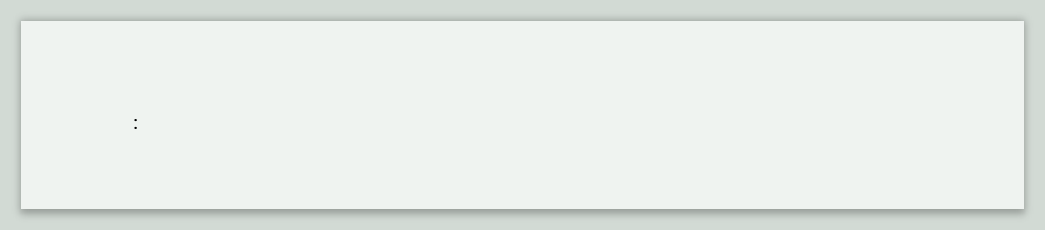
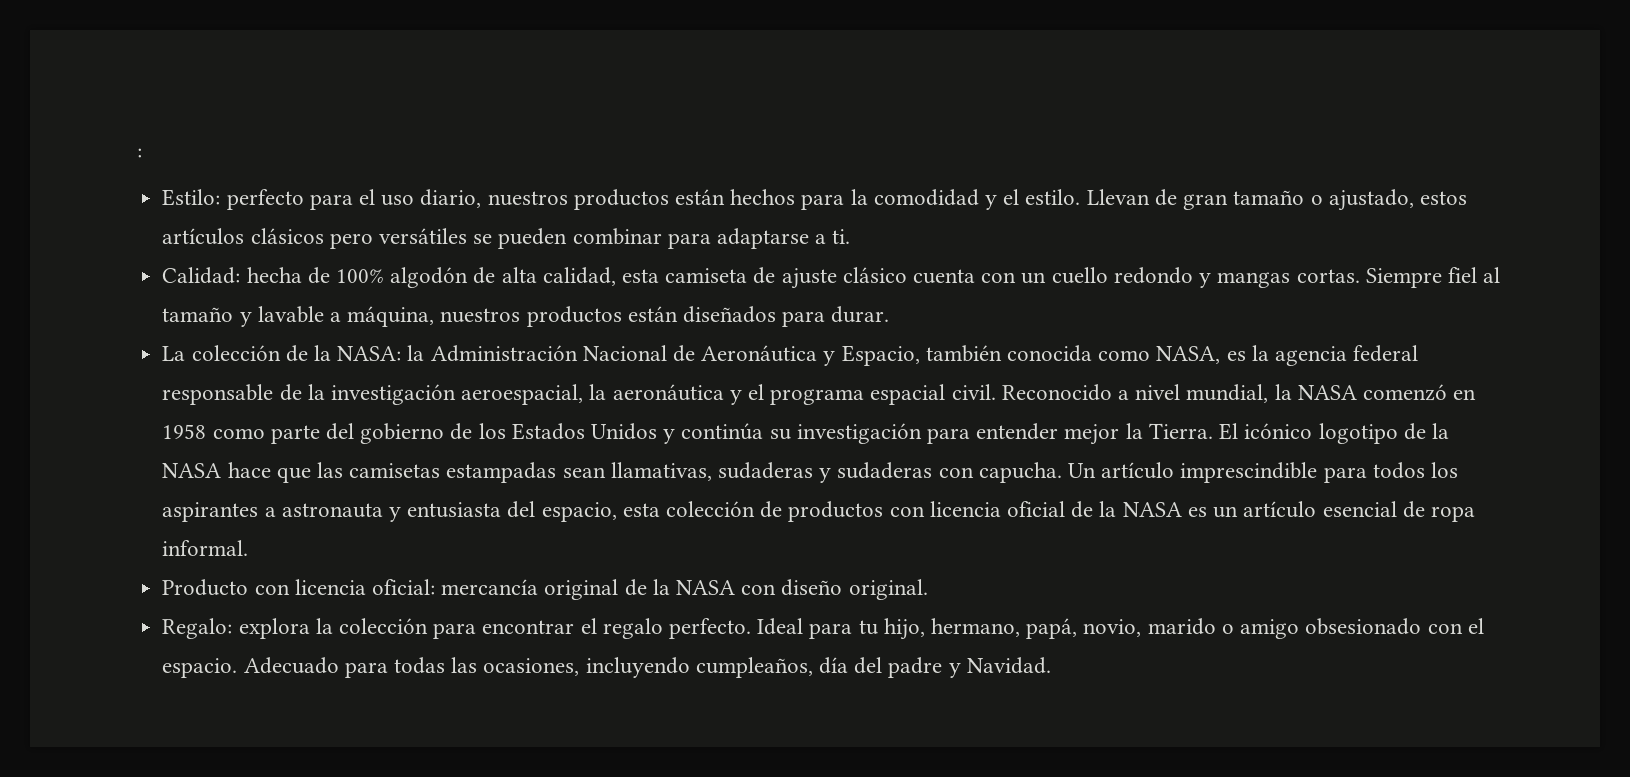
+ Estilo: perfecto para el uso diario, nuestros productos están hechos para la comodidad y el estilo. Llevan de gran tamaño o ajustado, estos artículos clásicos pero versátiles se pueden combinar para adaptarse a ti.
+ Calidad: hecha de 100% algodón de alta calidad, esta camiseta de ajuste clásico cuenta con un cuello redondo y mangas cortas. Siempre fiel al tamaño y lavable a máquina, nuestros productos están diseñados para durar.
+ La colección de la NASA: la Administración Nacional de Aeronáutica y Espacio, también conocida como NASA, es la agencia federal responsable de la investigación aeroespacial, la aeronáutica y el programa espacial civil. Reconocido a nivel mundial, la NASA comenzó en 1958 como parte del gobierno de los Estados Unidos y continúa su investigación para entender mejor la Tierra. El icónico logotipo de la NASA hace que las camisetas estampadas sean llamativas, sudaderas y sudaderas con capucha. Un artículo imprescindible para todos los aspirantes a astronauta y entusiasta del espacio, esta colección de productos con licencia oficial de la NASA es un artículo esencial de ropa informal.
+ Producto con licencia oficial: mercancía original de la NASA con diseño original.
+ Regalo: explora la colección para encontrar el regalo perfecto. Ideal para tu hijo, hermano, papá, novio, marido o amigo obsesionado con el espacio. Adecuado para todas las ocasiones, incluyendo cumpleaños, día del padre y Navidad.

